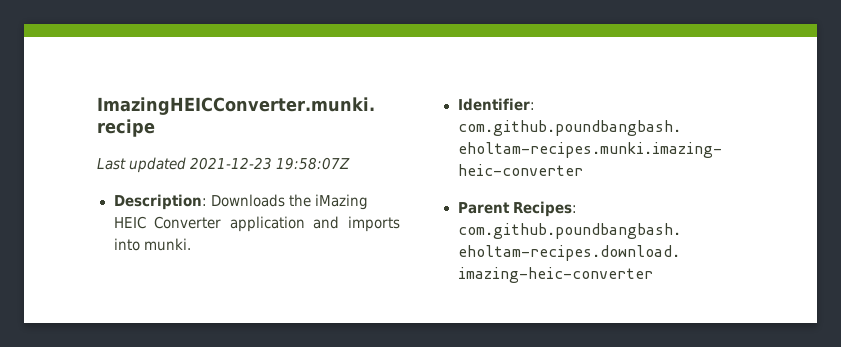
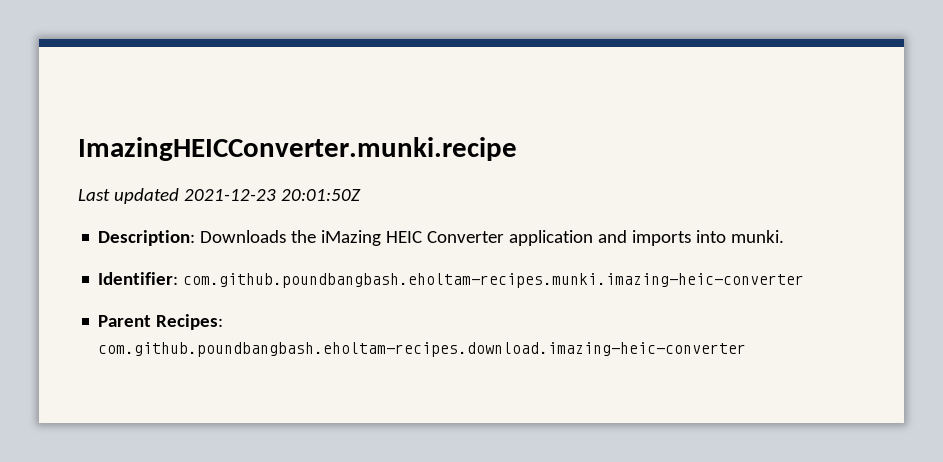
- Last updated 2021-12-23 19:58:07Z
+ Last updated 2021-12-23 20:01:50Z

